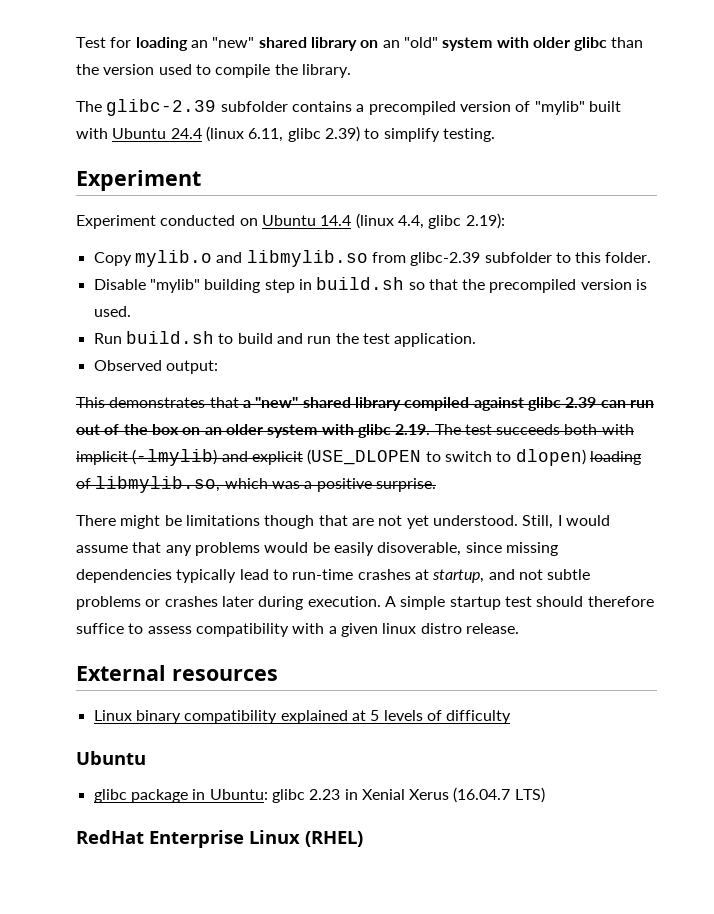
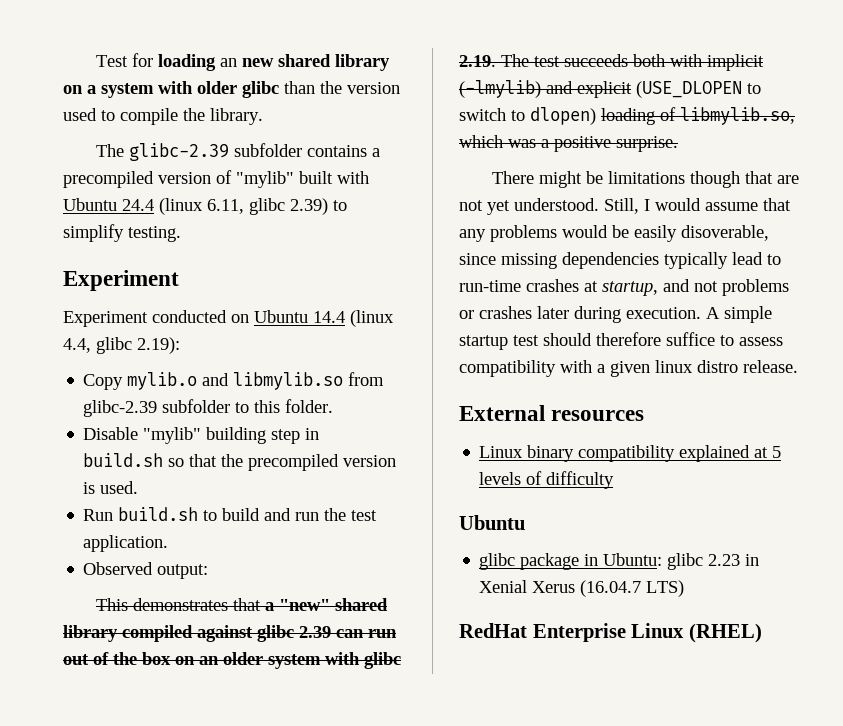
- Test for loading an "new" shared library on an "old" system with older glibc than the version used to compile the library.
+ Test for loading an new shared library on a system with older glibc than the version used to compile the library.
- Still, I would assume that any problems would be easily disoverable, since missing dependencies typically lead to run-time crashes at startup, and not subtle problems or crashes later during execution.
+ Still, I would assume that any problems would be easily disoverable, since missing dependencies typically lead to run-time crashes at startup, and not problems or crashes later during execution.

